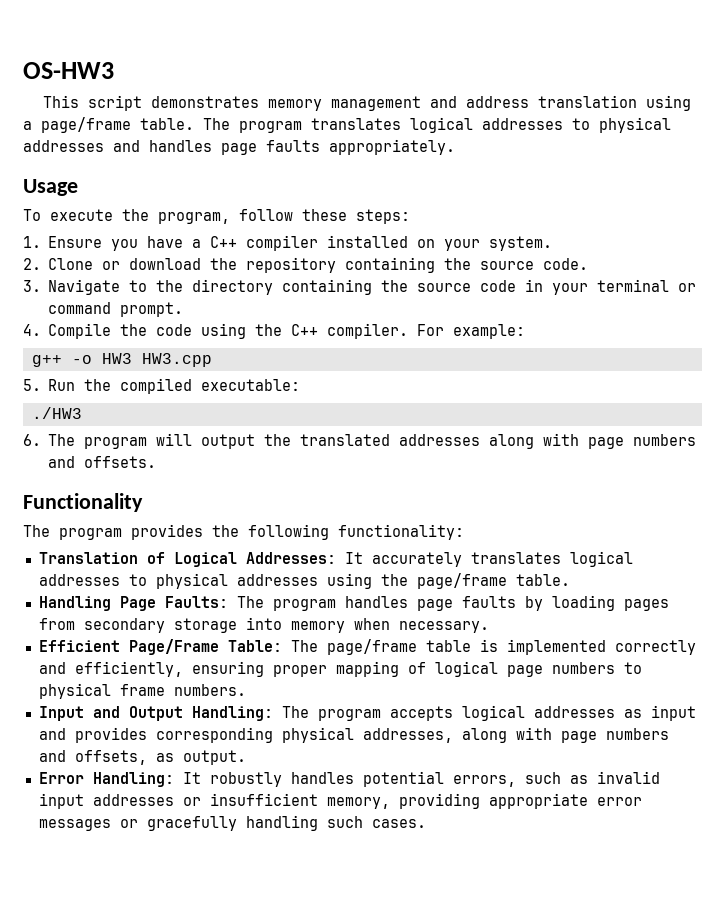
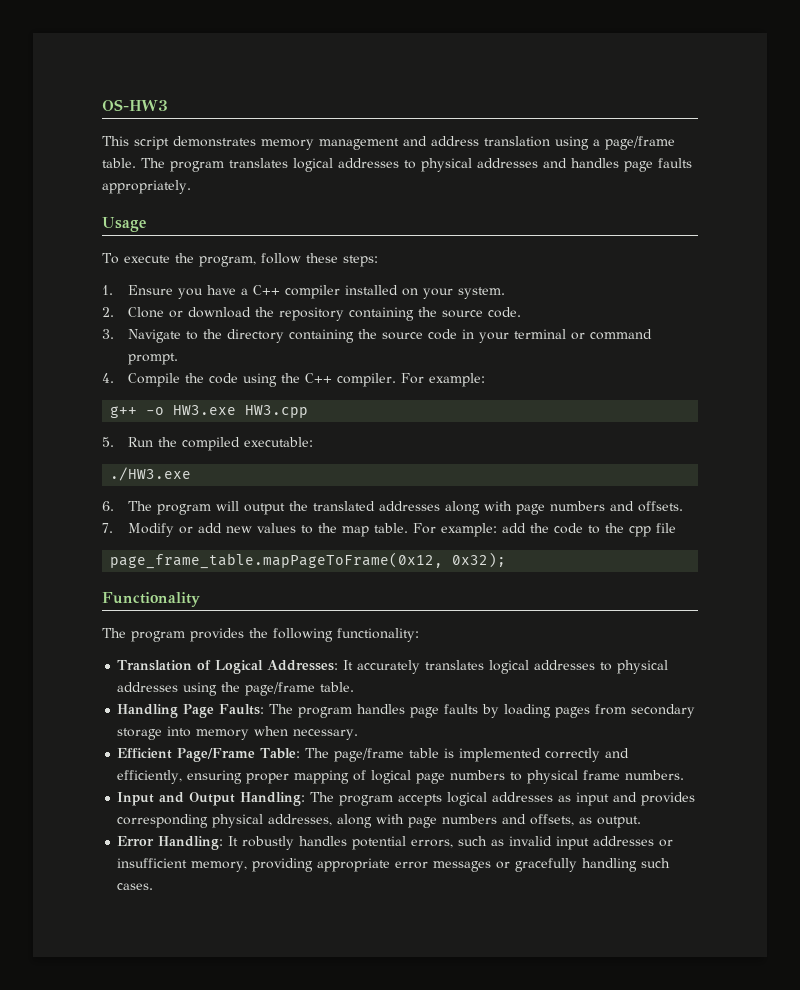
- g++ -o HW3 HW3.cpp
+ g++ -o HW3.exe HW3.cpp
- ./HW3
+ ./HW3.exe
+ 7. Modify or add new values to the map table. For example: add the code to the cpp file
+ page_frame_table.mapPageToFrame(0x12, 0x32);

